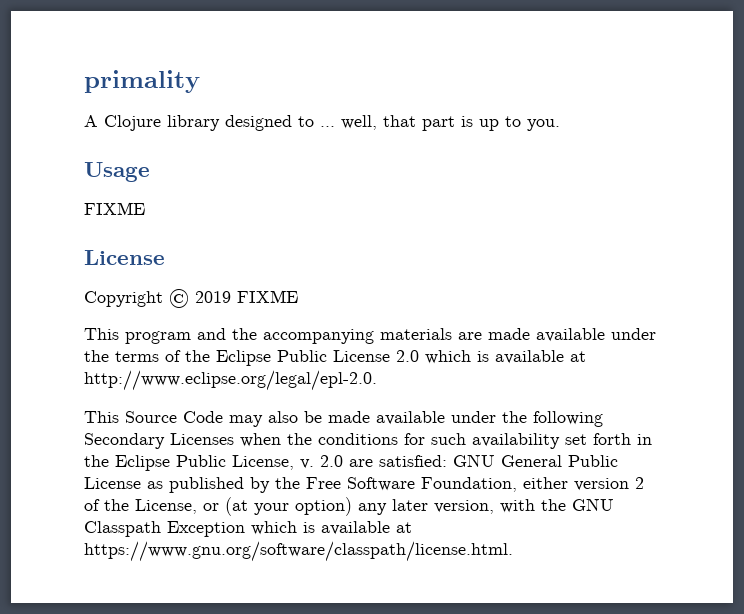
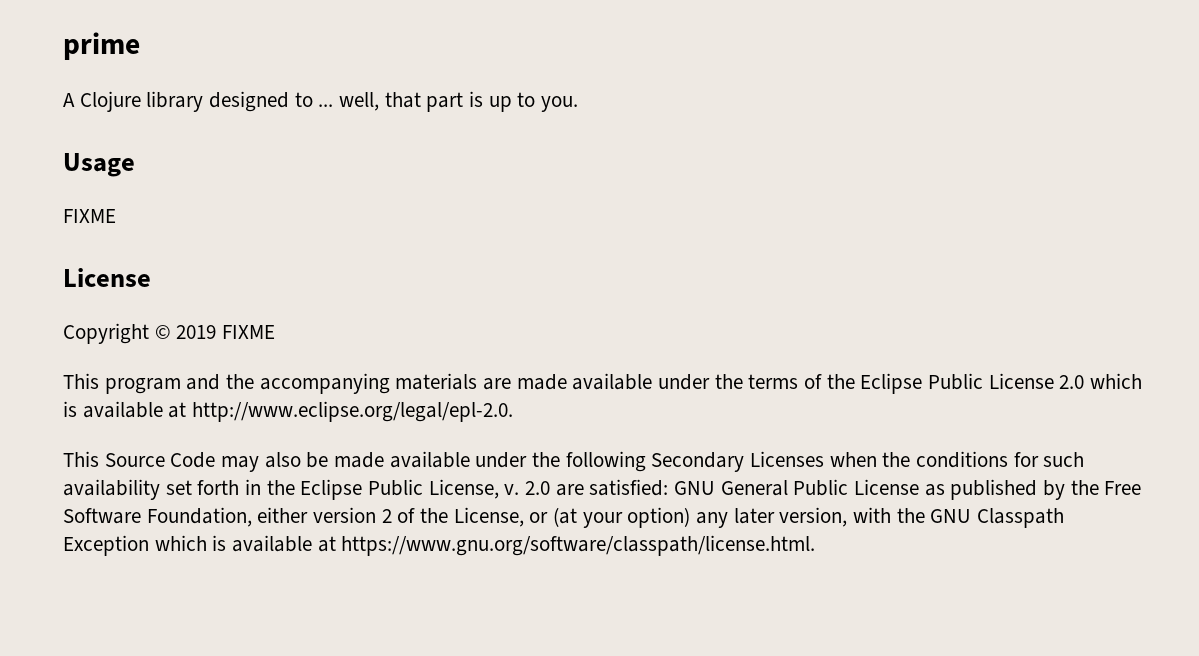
- primality
+ prime

